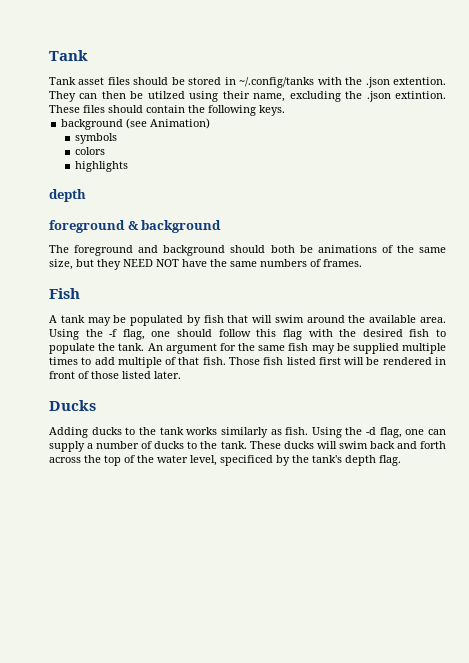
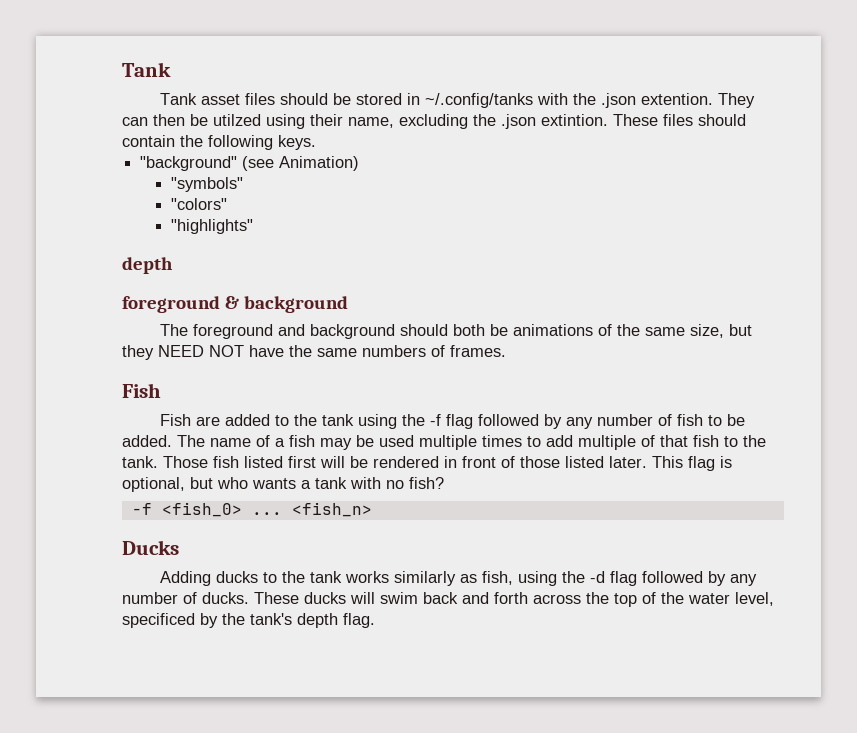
- background (see Animation)
+ "background" (see Animation)
- symbols
- colors
- highlights
+ "symbols"
+ "colors"
+ "highlights"
- A tank may be populated by fish that will swim around the available area. Using the -f flag, one should follow this flag with the desired fish to populate the tank. An argument for the same fish may be supplied multiple times to add multiple of that fish.
+ Fish are added to the tank using the -f flag followed by any number of fish to be added. The name of a fish may be used multiple times to add multiple of that fish to the tank.
+ This flag is optional, but who wants a tank with no fish?
+ -f <fish_0> ... <fish_n>
- Adding ducks to the tank works similarly as fish. Using the -d flag, one can supply a number of ducks to the tank.
+ Adding ducks to the tank works similarly as fish, using the -d flag followed by any number of ducks.

